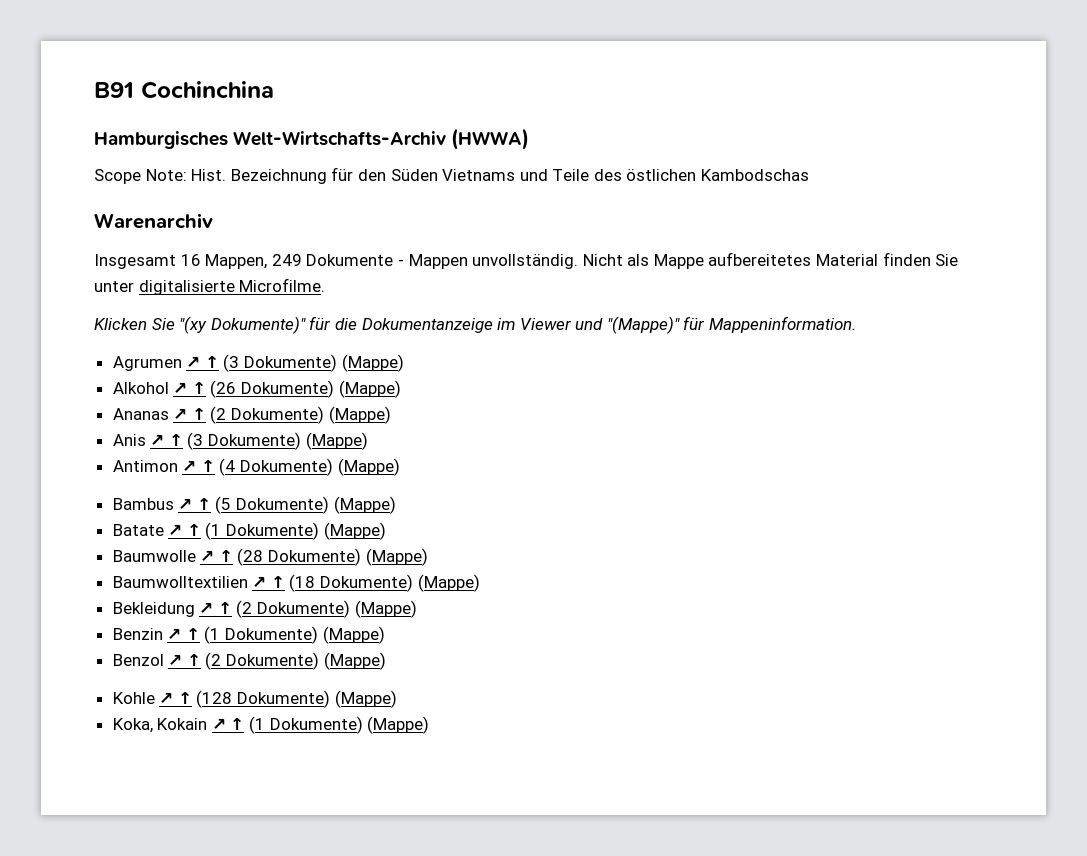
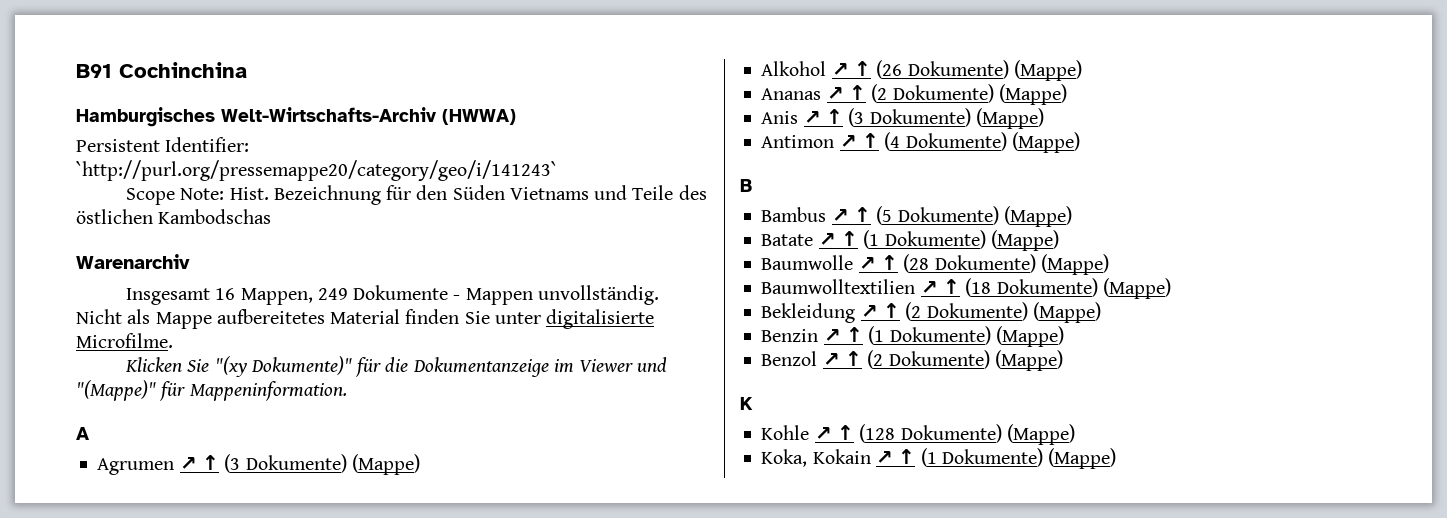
+ Persistent Identifier: `http://purl.org/pressemappe20/category/geo/i/141243`
+ A
+ B
+ K

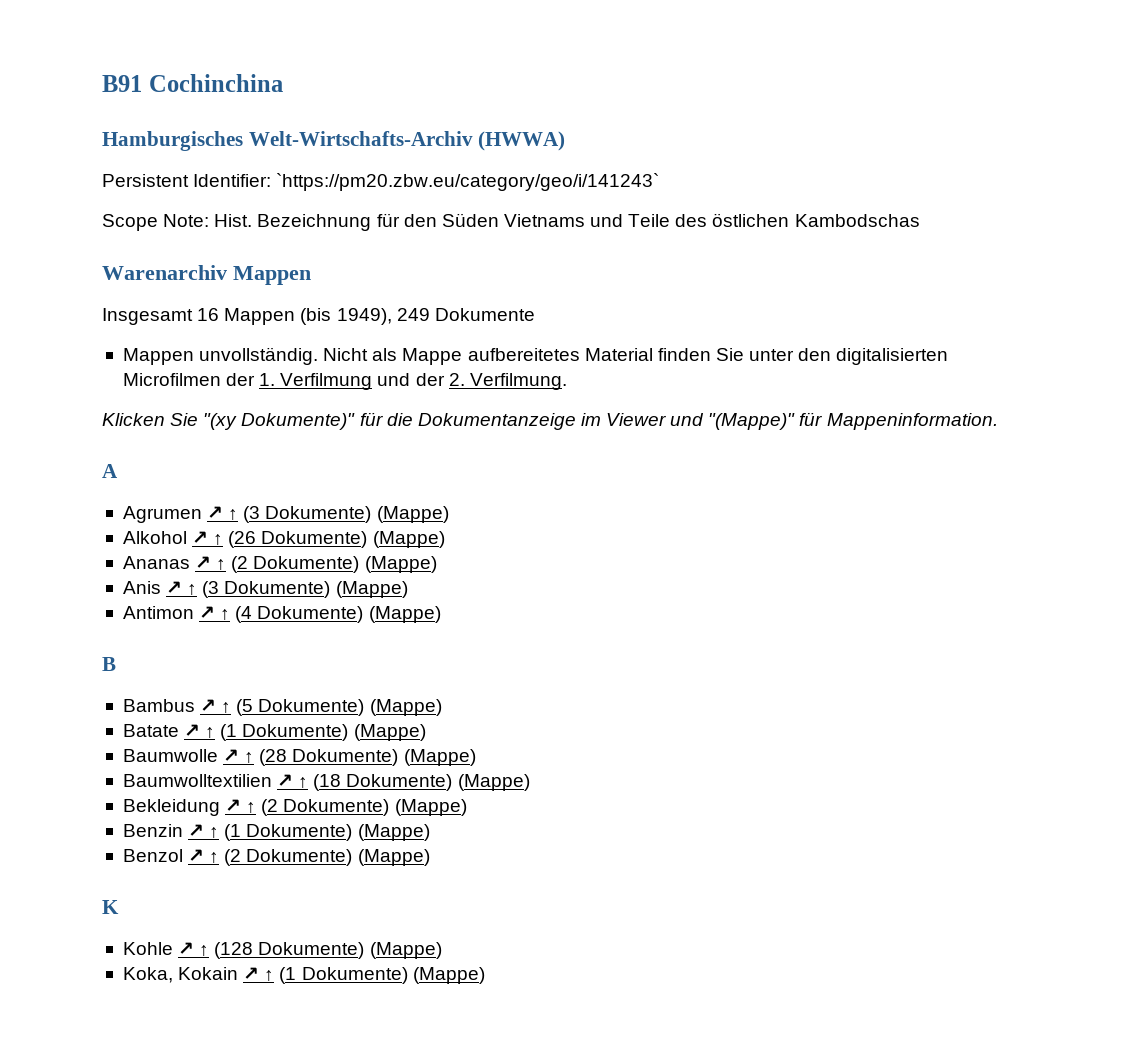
- Persistent Identifier: `http://purl.org/pressemappe20/category/geo/i/141243`
+ Persistent Identifier: `https://pm20.zbw.eu/category/geo/i/141243`
- Warenarchiv
+ Warenarchiv Mappen
- Insgesamt 16 Mappen, 249 Dokumente - Mappen unvollständig.
+ Insgesamt 16 Mappen (bis 1949), 249 Dokumente
+ Mappen unvollständig.
- Nicht als Mappe aufbereitetes Material finden Sie unter digitalisierte Microfilme.
+ Nicht als Mappe aufbereitetes Material finden Sie unter den digitalisierten Microfilmen der 1. Verfilmung und der 2. Verfilmung.

